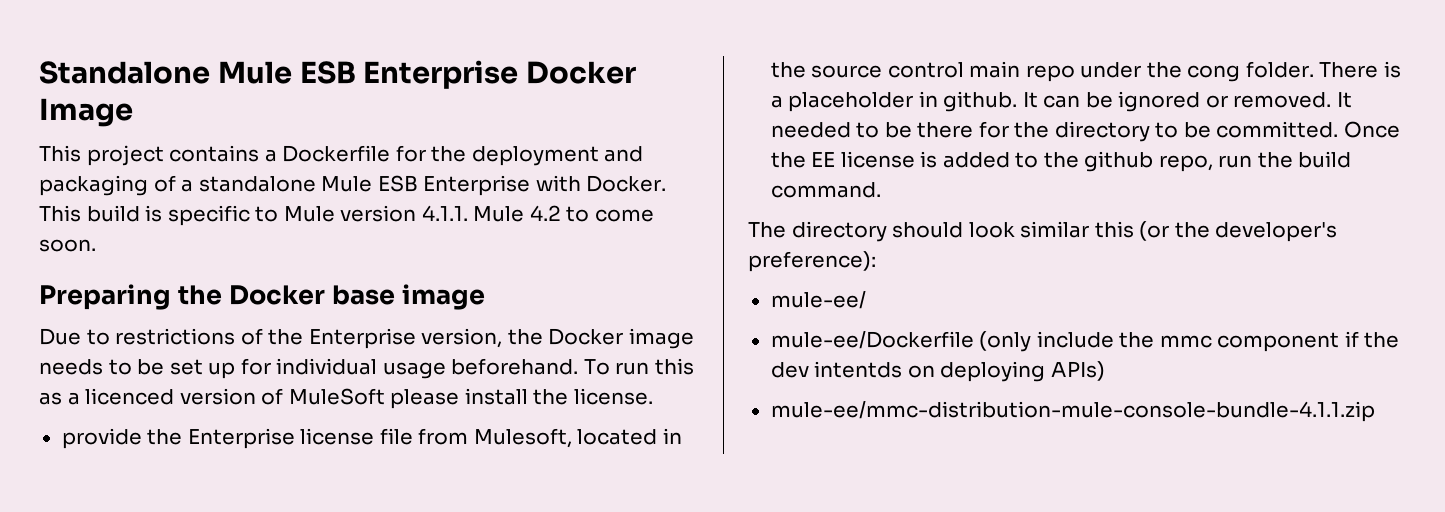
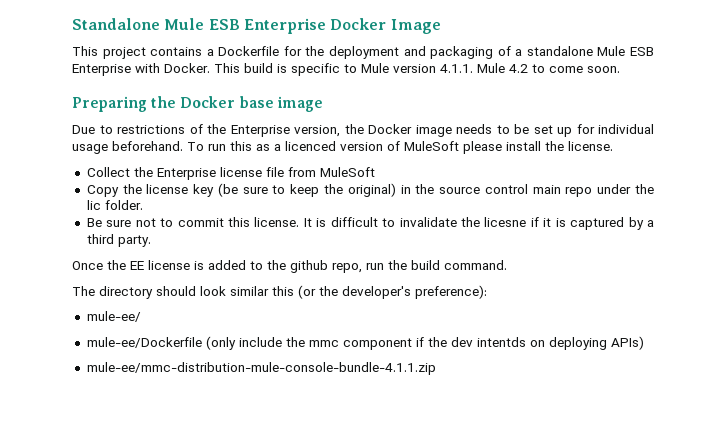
- provide the Enterprise license file from Mulesoft, located in the source control main repo under the cong folder. There is a placeholder in github. It can be ignored or removed. It needed to be there for the directory to be committed. Once the EE license is added to the github repo, run the build command.
+ Collect the Enterprise license file from MuleSoft
+ Copy the license key (be sure to keep the original) in the source control main repo under the lic folder.
+ Be sure not to commit this license. It is difficult to invalidate the licesne if it is captured by a third party.
+ Once the EE license is added to the github repo, run the build command.

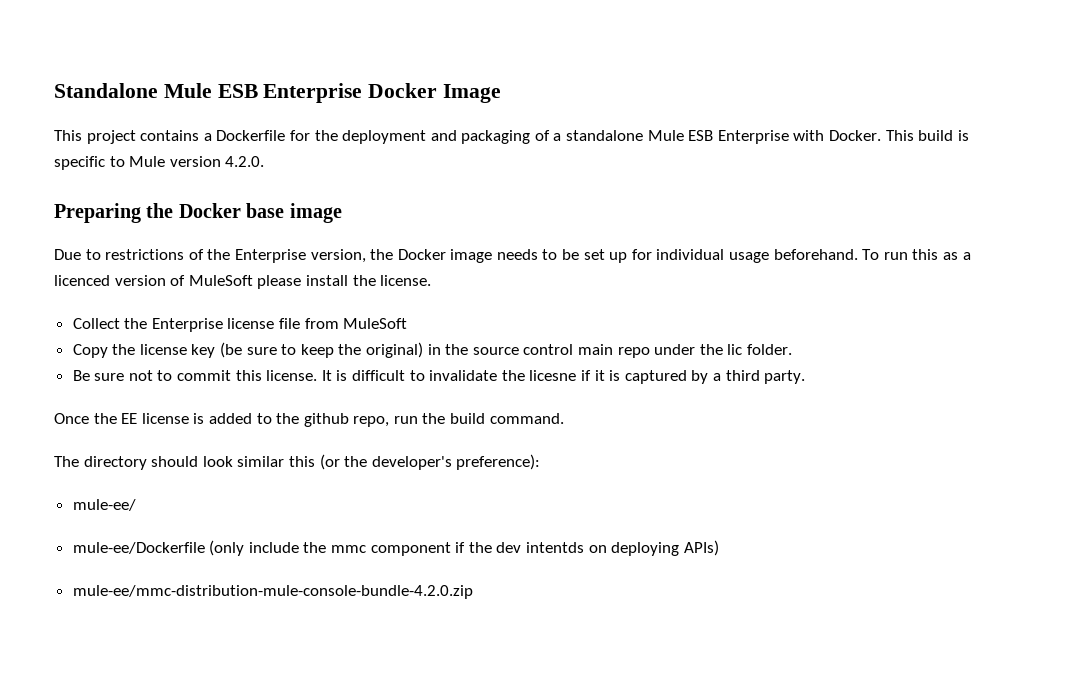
- This build is specific to Mule version 4.1.1. Mule 4.2 to come soon.
+ This build is specific to Mule version 4.2.0.
- mule-ee/mmc-distribution-mule-console-bundle-4.1.1.zip
+ mule-ee/mmc-distribution-mule-console-bundle-4.2.0.zip

